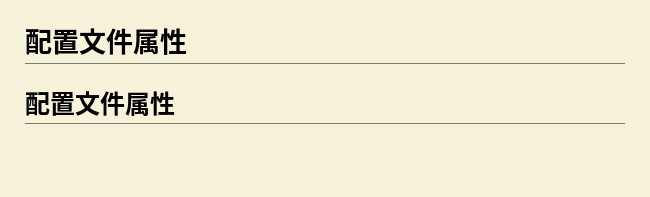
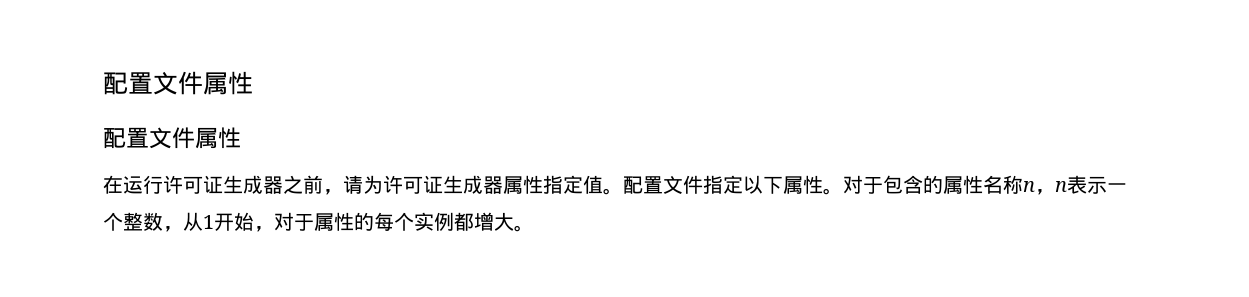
+ 在运行许可证生成器之前，请为许可证生成器属性指定值。配置文件指定以下属性。对于包含的属性名称n，n表示一个整数，从1开始，对于属性的每个实例都增大。

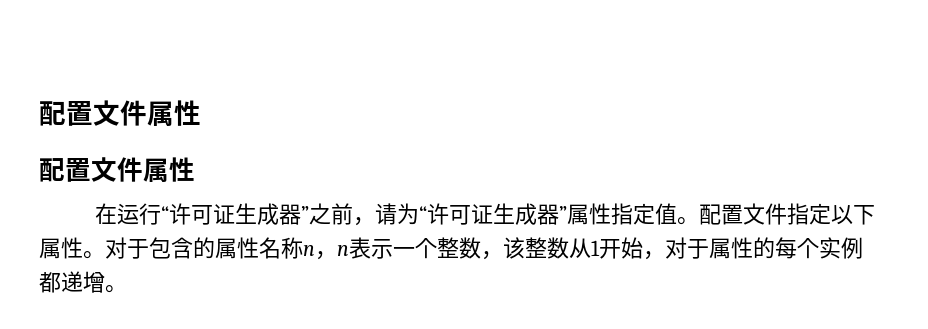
- 在运行许可证生成器之前，请为许可证生成器属性指定值。
+ 在运行“许可证生成器”之前，请为“许可证生成器”属性指定值。
- 对于包含的属性名称n，n表示一个整数，从1开始，对于属性的每个实例都增大。
+ 对于包含的属性名称n，n表示一个整数，该整数从1开始，对于属性的每个实例都递增。

